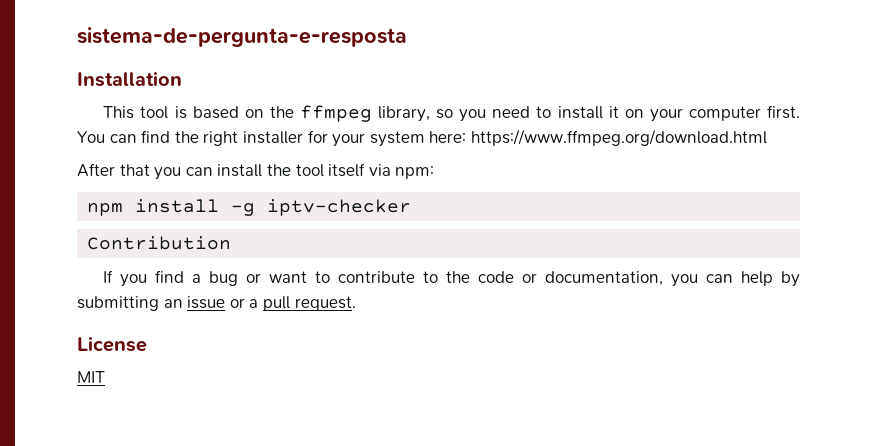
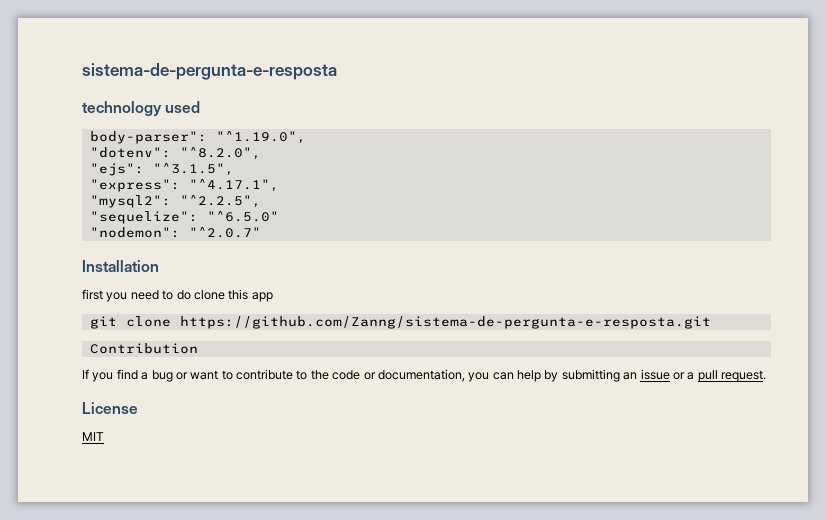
+ technology used
+ body-parser": "^1.19.0",
+ "dotenv": "^8.2.0",
+ "ejs": "^3.1.5",
+ "express": "^4.17.1",
+ "mysql2": "^2.2.5",
+ "sequelize": "^6.5.0"
+ "nodemon": "^2.0.7"
  Installation
- This tool is based on the ffmpeg library, so you need to install it on your computer first. You can find the right installer for your system here: https://www.ffmpeg.org/download.html
- After that you can install the tool itself via npm:
- npm install -g iptv-checker
+ first you need to do clone this app
+ git clone https://github.com/Zanng/sistema-de-pergunta-e-resposta.git

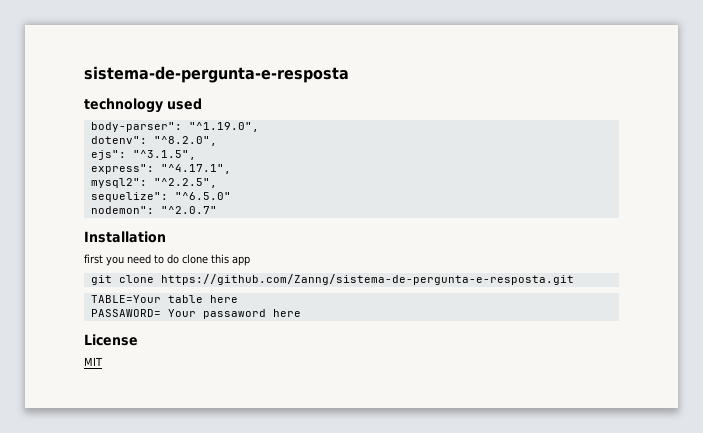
- "dotenv": "^8.2.0",
+ dotenv": "^8.2.0",
- "ejs": "^3.1.5",
+ ejs": "^3.1.5",
- "express": "^4.17.1",
+ express": "^4.17.1",
- "mysql2": "^2.2.5",
+ mysql2": "^2.2.5",
- "sequelize": "^6.5.0"
+ sequelize": "^6.5.0"
- "nodemon": "^2.0.7"
+ nodemon": "^2.0.7"
- Contribution
- If you find a bug or want to contribute to the code or documentation, you can help by submitting an issue or a pull request.
+ TABLE=Your table here
+ PASSAWORD= Your passaword here

